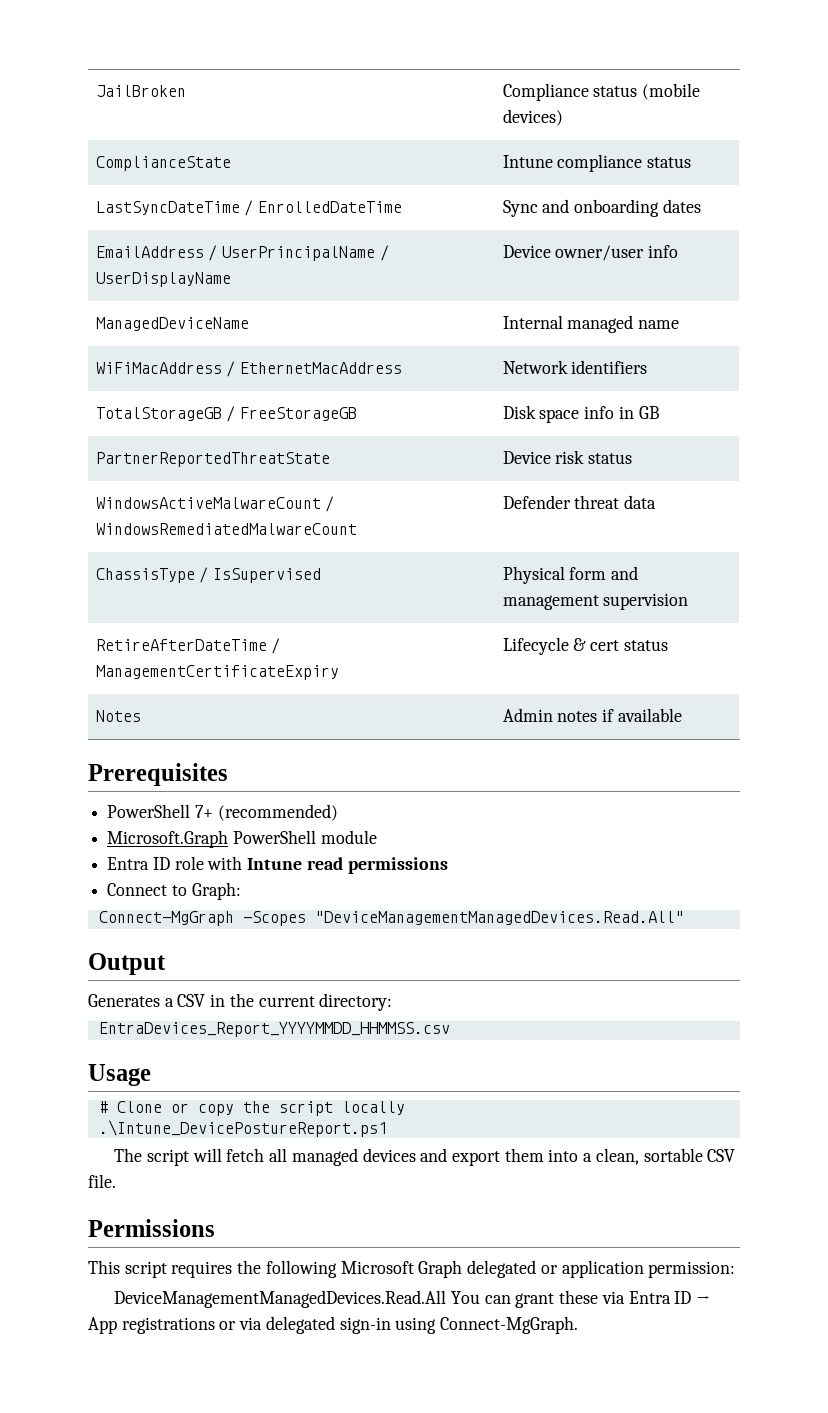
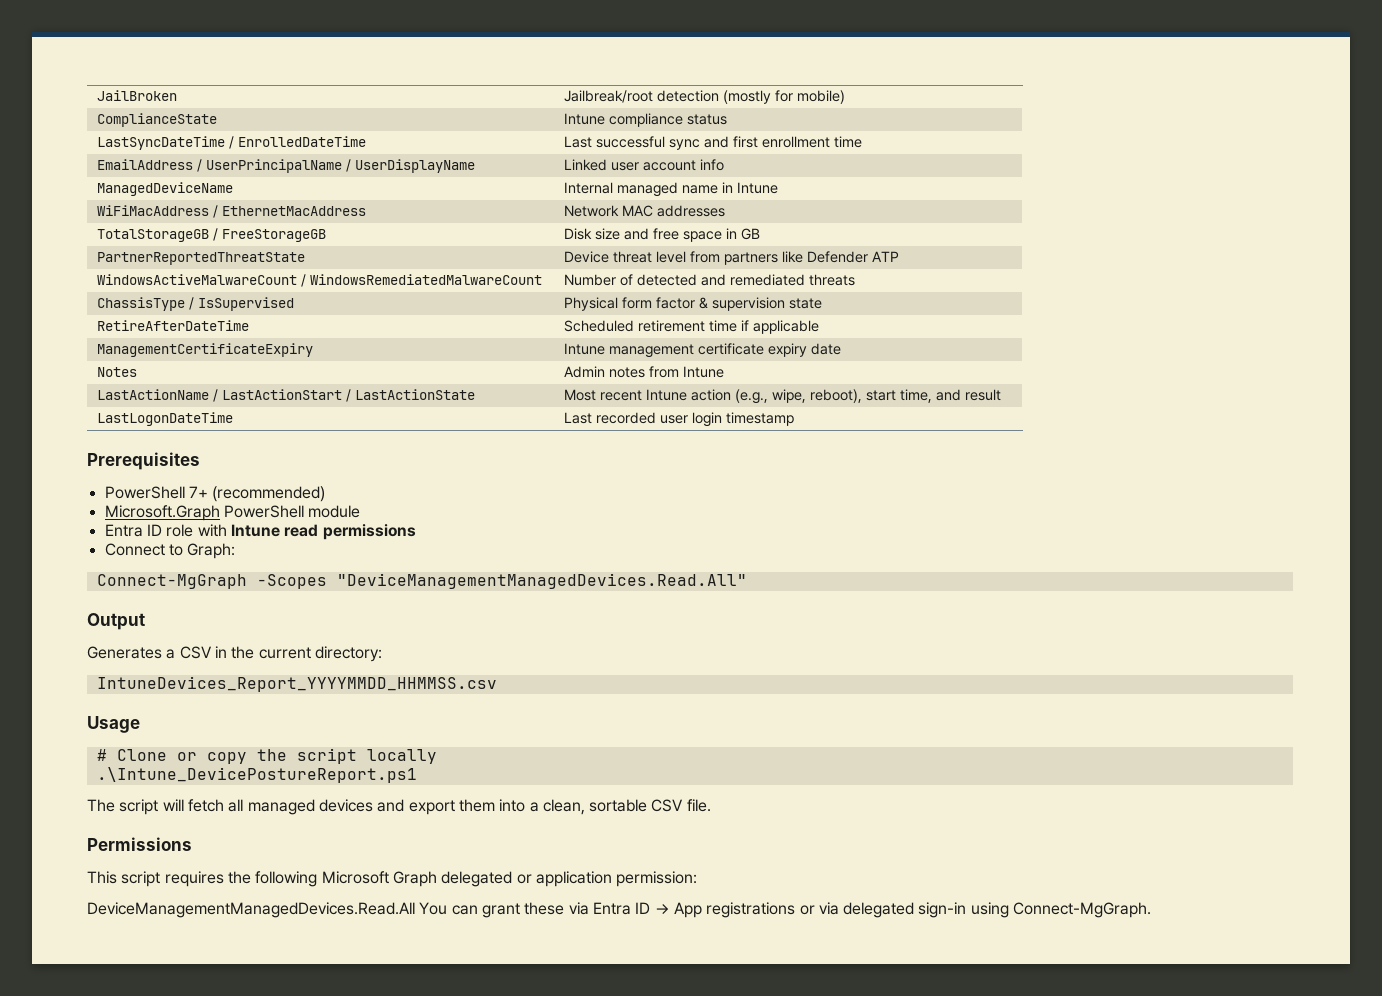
- JailBroken | Compliance status (mobile devices)
+ JailBroken | Jailbreak/root detection (mostly for mobile)
- LastSyncDateTime / EnrolledDateTime | Sync and onboarding dates
+ LastSyncDateTime / EnrolledDateTime | Last successful sync and first enrollment time
- EmailAddress / UserPrincipalName / UserDisplayName | Device owner/user info
+ EmailAddress / UserPrincipalName / UserDisplayName | Linked user account info
- ManagedDeviceName | Internal managed name
+ ManagedDeviceName | Internal managed name in Intune
- WiFiMacAddress / EthernetMacAddress | Network identifiers
+ WiFiMacAddress / EthernetMacAddress | Network MAC addresses
- TotalStorageGB / FreeStorageGB | Disk space info in GB
+ TotalStorageGB / FreeStorageGB | Disk size and free space in GB
- PartnerReportedThreatState | Device risk status
- WindowsActiveMalwareCount / WindowsRemediatedMalwareCount | Defender threat data
+ PartnerReportedThreatState | Device threat level from partners like Defender ATP
+ WindowsActiveMalwareCount / WindowsRemediatedMalwareCount | Number of detected and remediated threats
- ChassisType / IsSupervised | Physical form and management supervision
+ ChassisType / IsSupervised | Physical form factor & supervision state
- RetireAfterDateTime / ManagementCertificateExpiry | Lifecycle & cert status
- Notes | Admin notes if available
+ RetireAfterDateTime | Scheduled retirement time if applicable
+ ManagementCertificateExpiry | Intune management certificate expiry date
+ Notes | Admin notes from Intune
+ LastActionName / LastActionStart / LastActionState | Most recent Intune action (e.g., wipe, reboot), start time, and result
+ LastLogonDateTime | Last recorded user login timestamp
- EntraDevices_Report_YYYYMMDD_HHMMSS.csv
+ IntuneDevices_Report_YYYYMMDD_HHMMSS.csv

